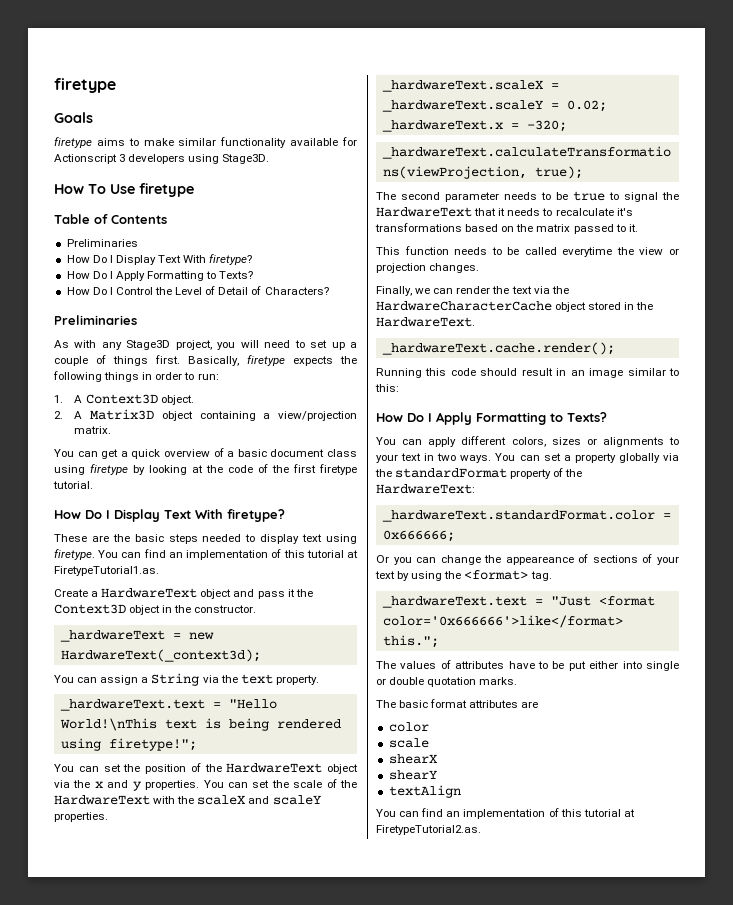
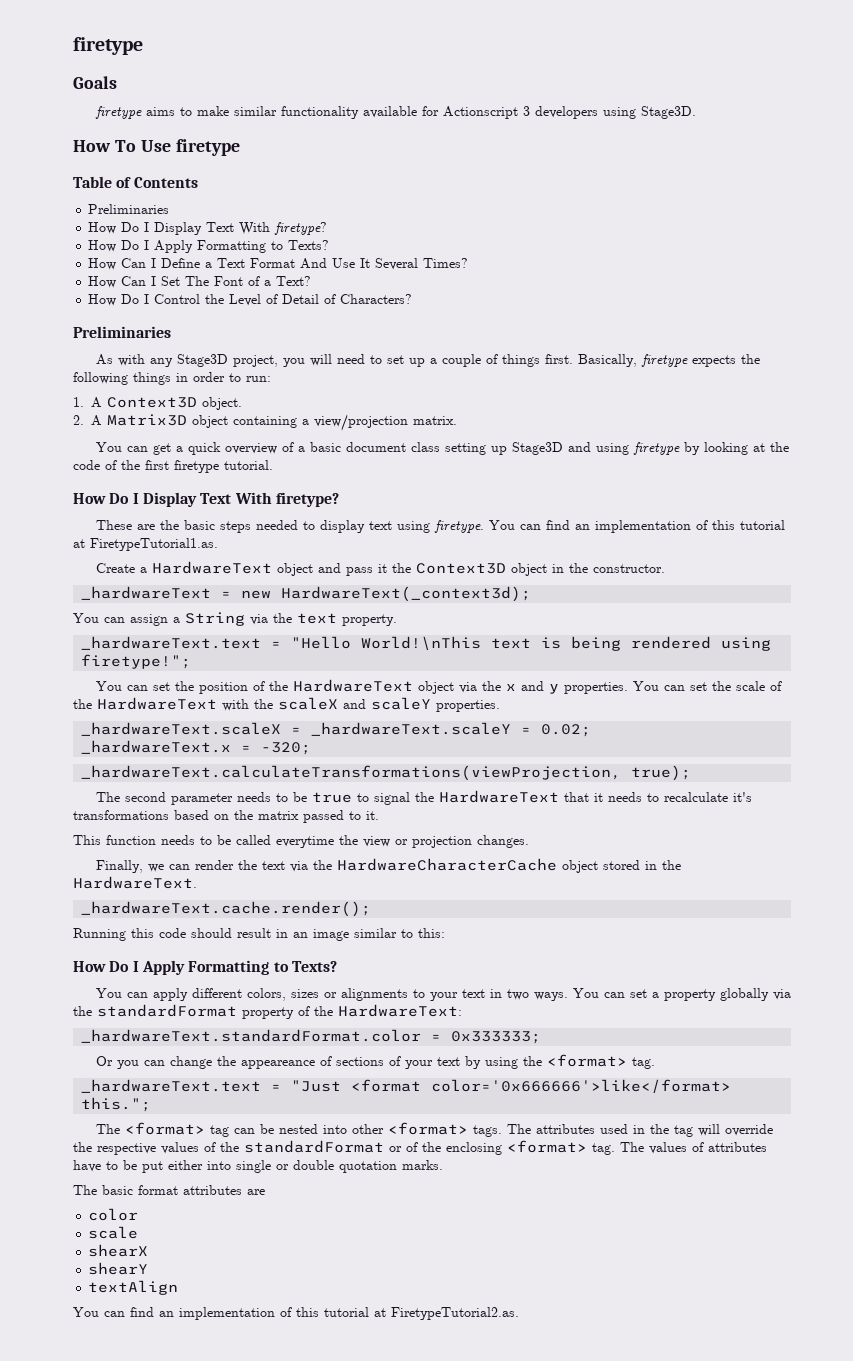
+ How Can I Define a Text Format And Use It Several Times?
+ How Can I Set The Font of a Text?
- You can get a quick overview of a basic document class using firetype by looking at the code of the first firetype tutorial.
+ You can get a quick overview of a basic document class setting up Stage3D and using firetype by looking at the code of the first firetype tutorial.
- _hardwareText.standardFormat.color = 0x666666;
+ _hardwareText.standardFormat.color = 0x333333;
- The values of attributes have to be put either into single or double quotation marks.
+ The <format> tag can be nested into other <format> tags. The attributes used in the tag will override the respective values of the standardFormat or of the enclosing <format> tag. The values of attributes have to be put either into single or double quotation marks.

